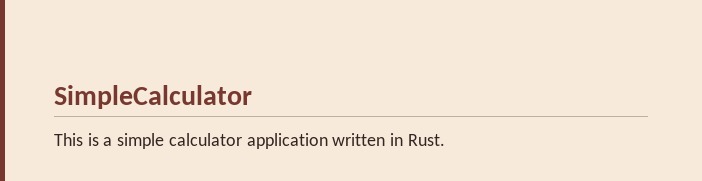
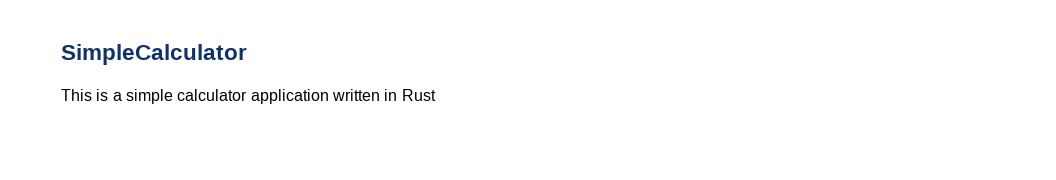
- This is a simple calculator application written in Rust.
+ This is a simple calculator application written in Rust

